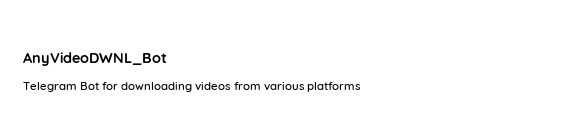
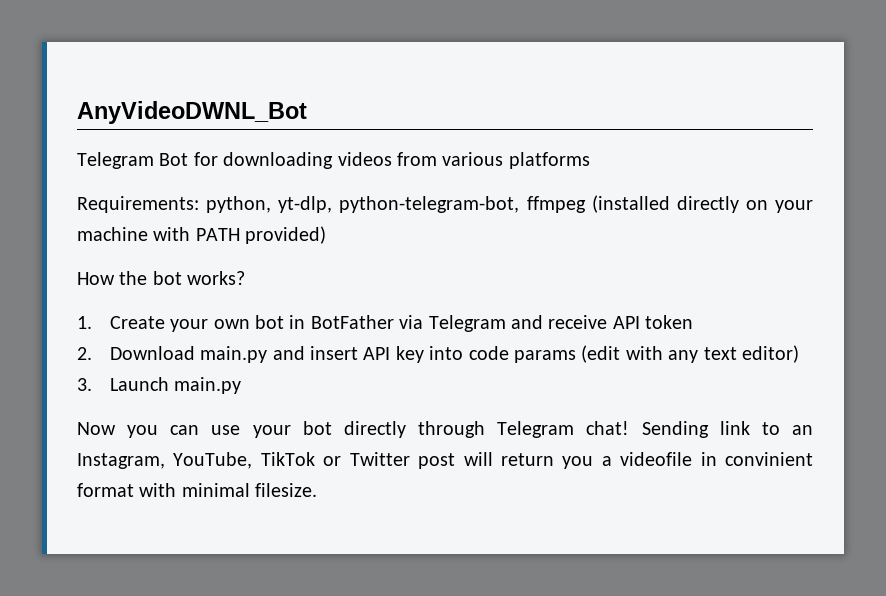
+ Requirements: python, yt-dlp, python-telegram-bot, ffmpeg (installed directly on your machine with PATH provided)
+ How the bot works?
+ 1. Create your own bot in BotFather via Telegram and receive API token
+ 2. Download main.py and insert API key into code params (edit with any text editor)
+ 3. Launch main.py
+ Now you can use your bot directly through Telegram chat! Sending link to an Instagram, YouTube, TikTok or Twitter post will return you a videofile in convinient format with minimal filesize.

